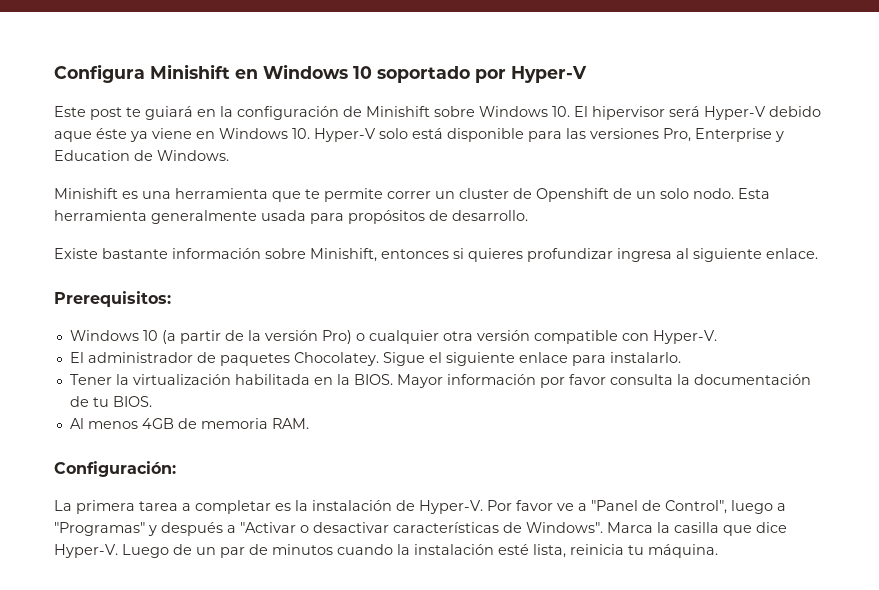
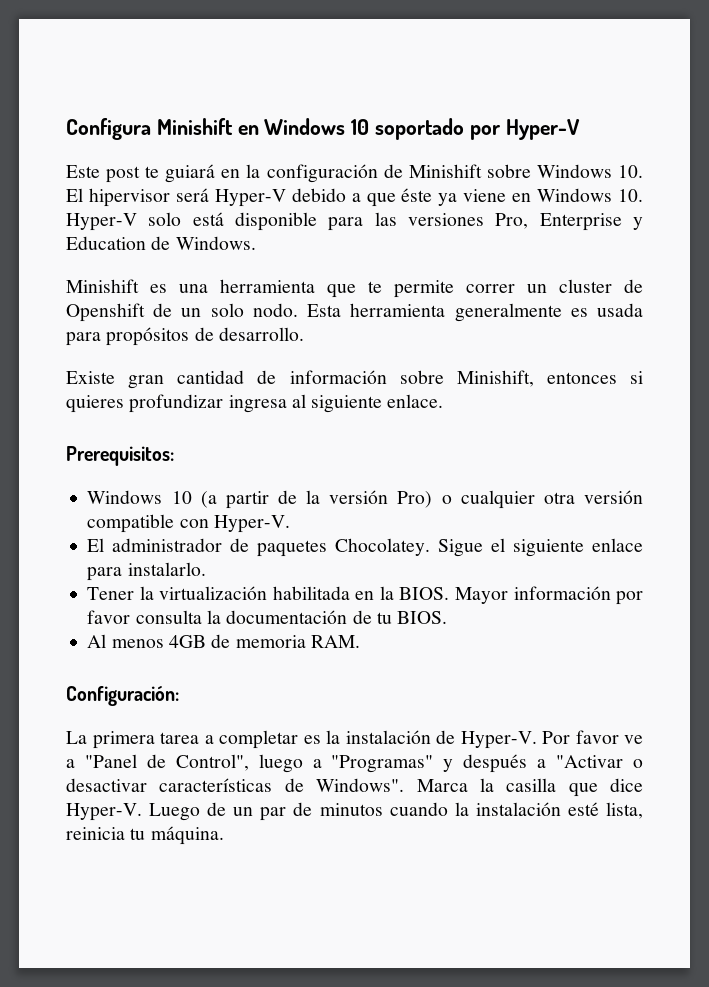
- Este post te guiará en la configuración de Minishift sobre Windows 10. El hipervisor será Hyper-V debido aque éste ya viene en Windows 10. Hyper-V solo está disponible para las versiones Pro, Enterprise y Education de Windows.
+ Este post te guiará en la configuración de Minishift sobre Windows 10. El hipervisor será Hyper-V debido a que éste ya viene en Windows 10. Hyper-V solo está disponible para las versiones Pro, Enterprise y Education de Windows.
- Esta herramienta generalmente usada para propósitos de desarrollo.
+ Esta herramienta generalmente es usada para propósitos de desarrollo.
- Existe bastante información sobre Minishift, entonces si quieres profundizar ingresa al siguiente enlace.
+ Existe gran cantidad de información sobre Minishift, entonces si quieres profundizar ingresa al siguiente enlace.

